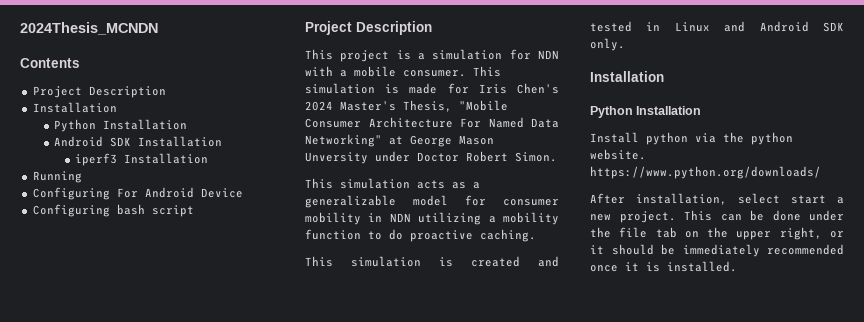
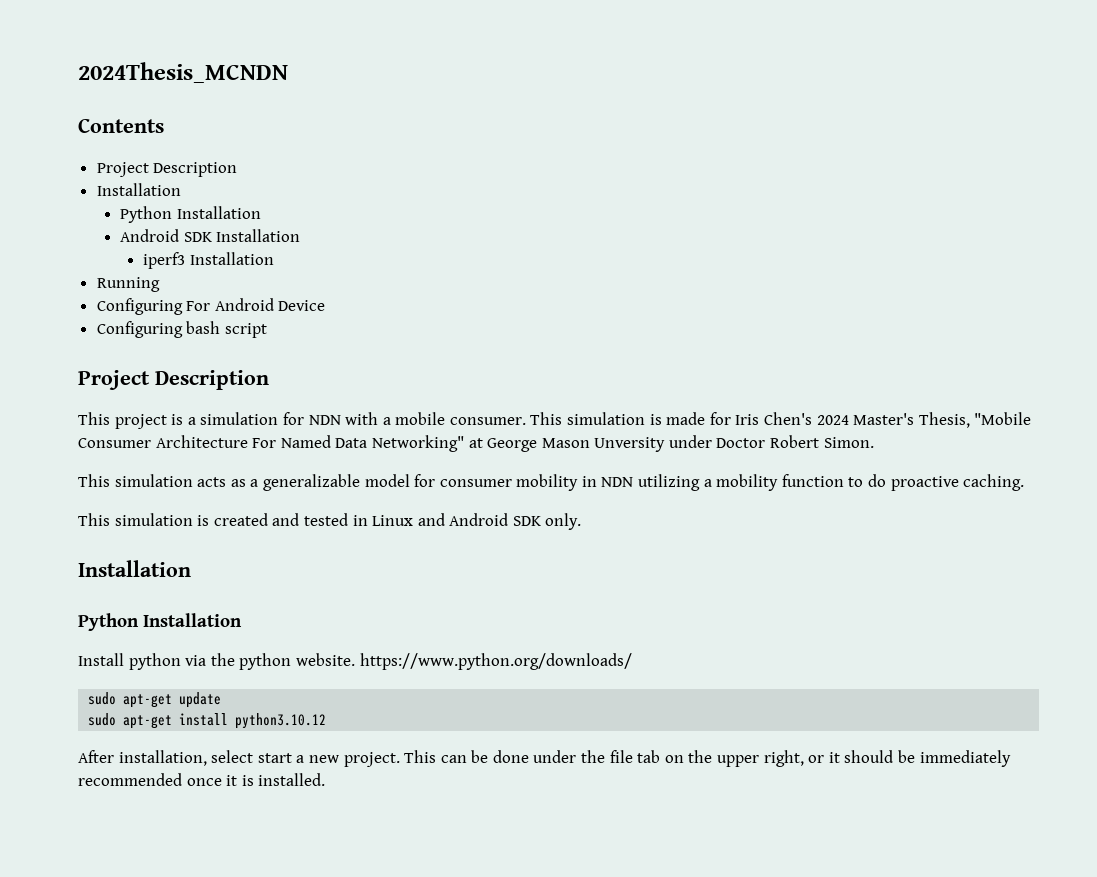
+ sudo apt-get update
+ sudo apt-get install python3.10.12

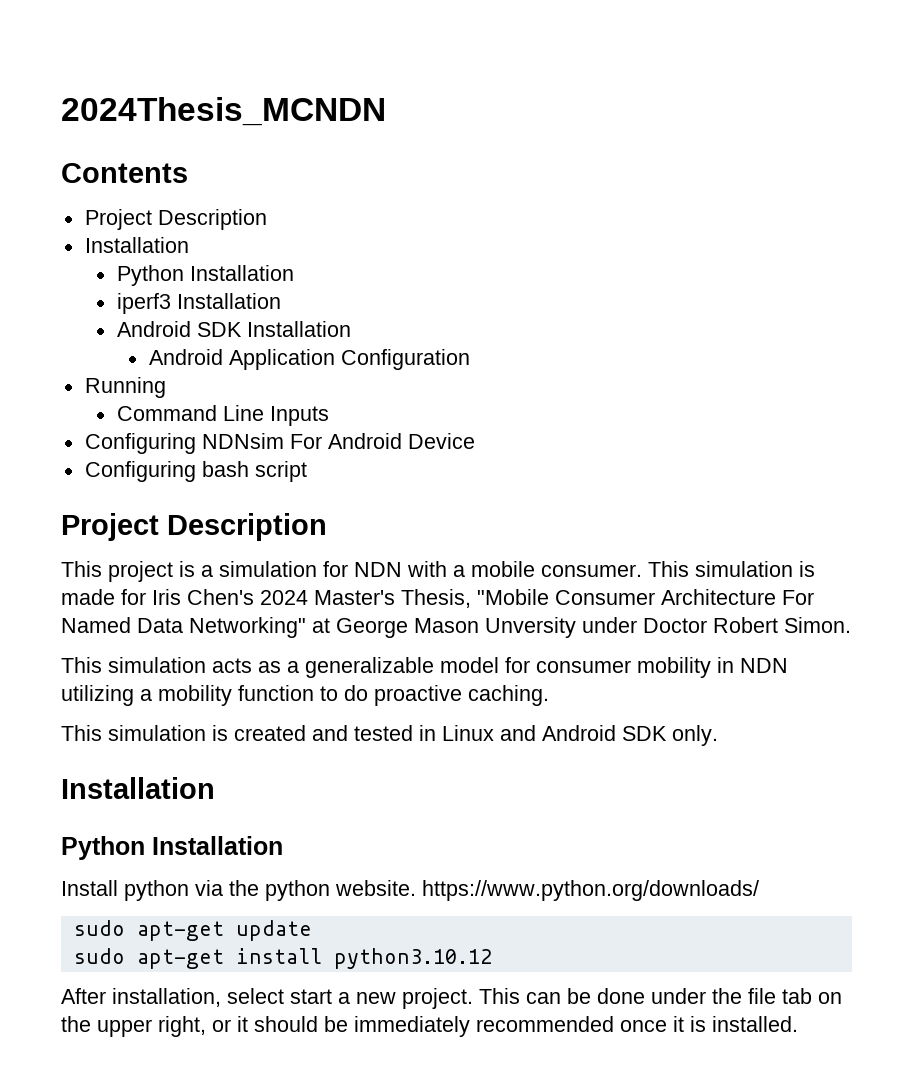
+ iperf3 Installation
- iperf3 Installation
+ Android Application Configuration
  Running
- Configuring For Android Device
+ Command Line Inputs
+ Configuring NDNsim For Android Device

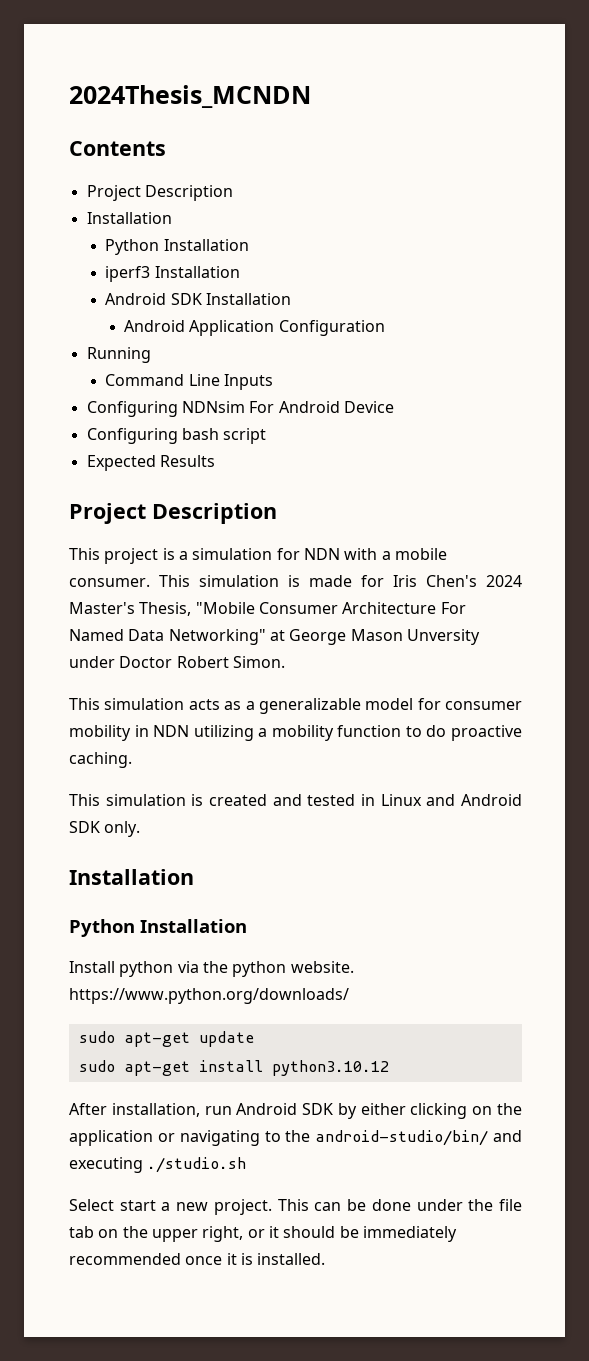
+ Expected Results
- After installation, select start a new project.
+ After installation, run Android SDK by either clicking on the application or navigating to the android-studio/bin/ and executing ./studio.sh
+ Select start a new project.

